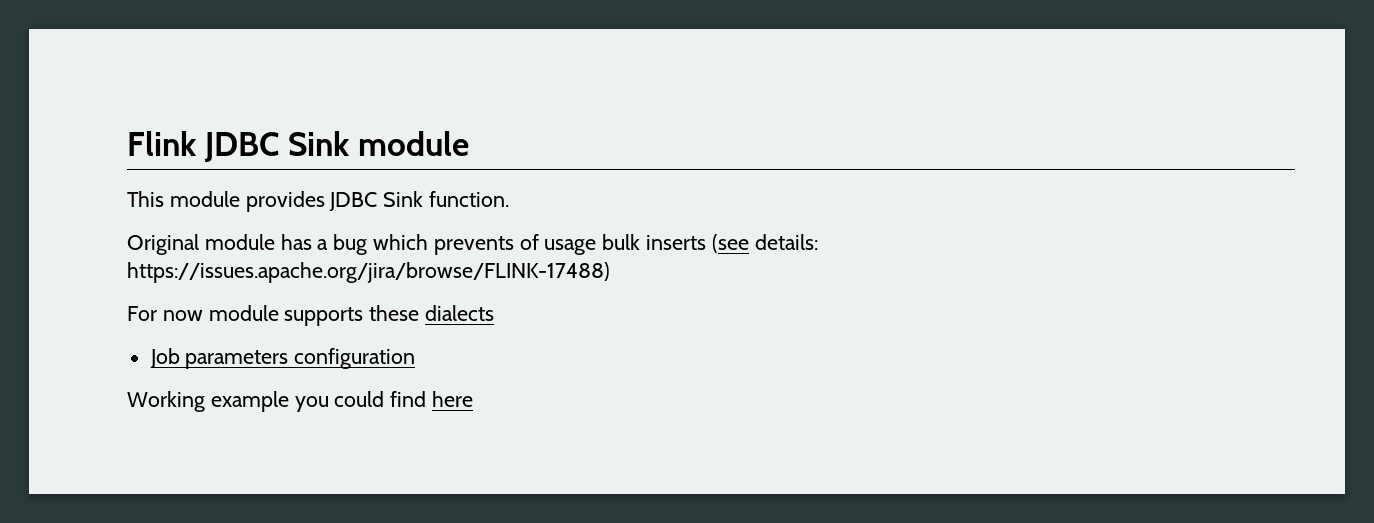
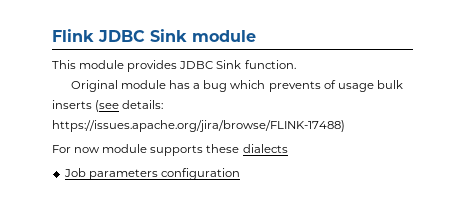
- Working example you could find here

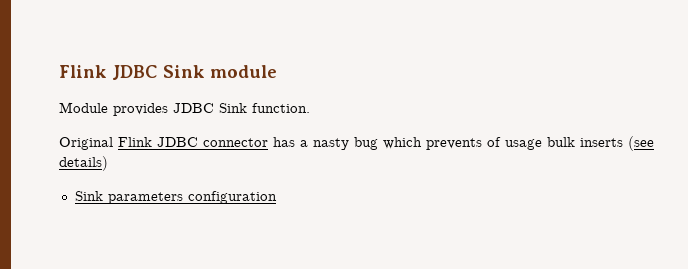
- This module provides JDBC Sink function.
+ Module provides JDBC Sink function.
- Original module has a bug which prevents of usage bulk inserts (see details: https://issues.apache.org/jira/browse/FLINK-17488)
- For now module supports these dialects
- Job parameters configuration
+ Original Flink JDBC connector has a nasty bug which prevents of usage bulk inserts (see details)
+ Sink parameters configuration

